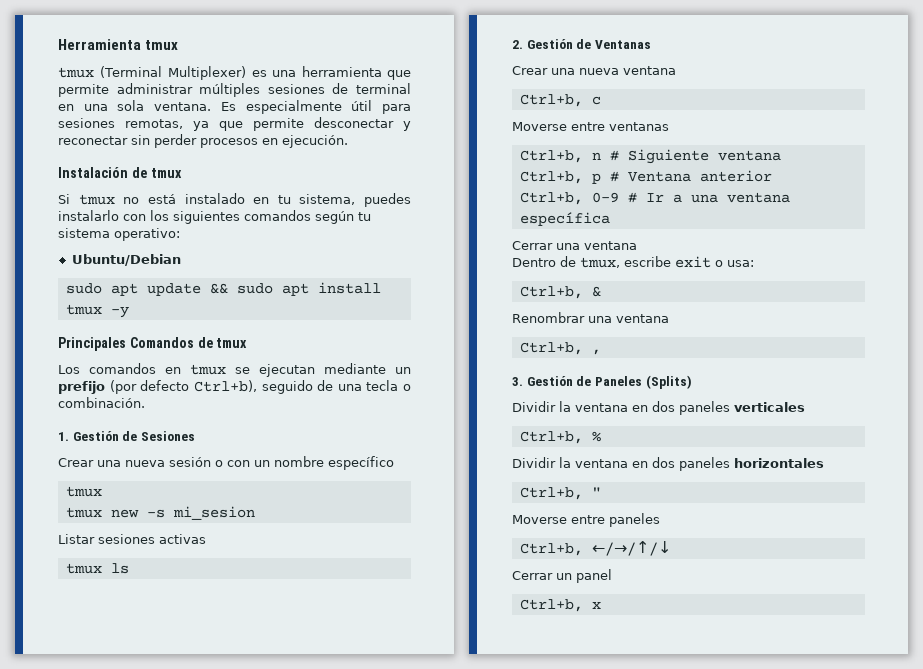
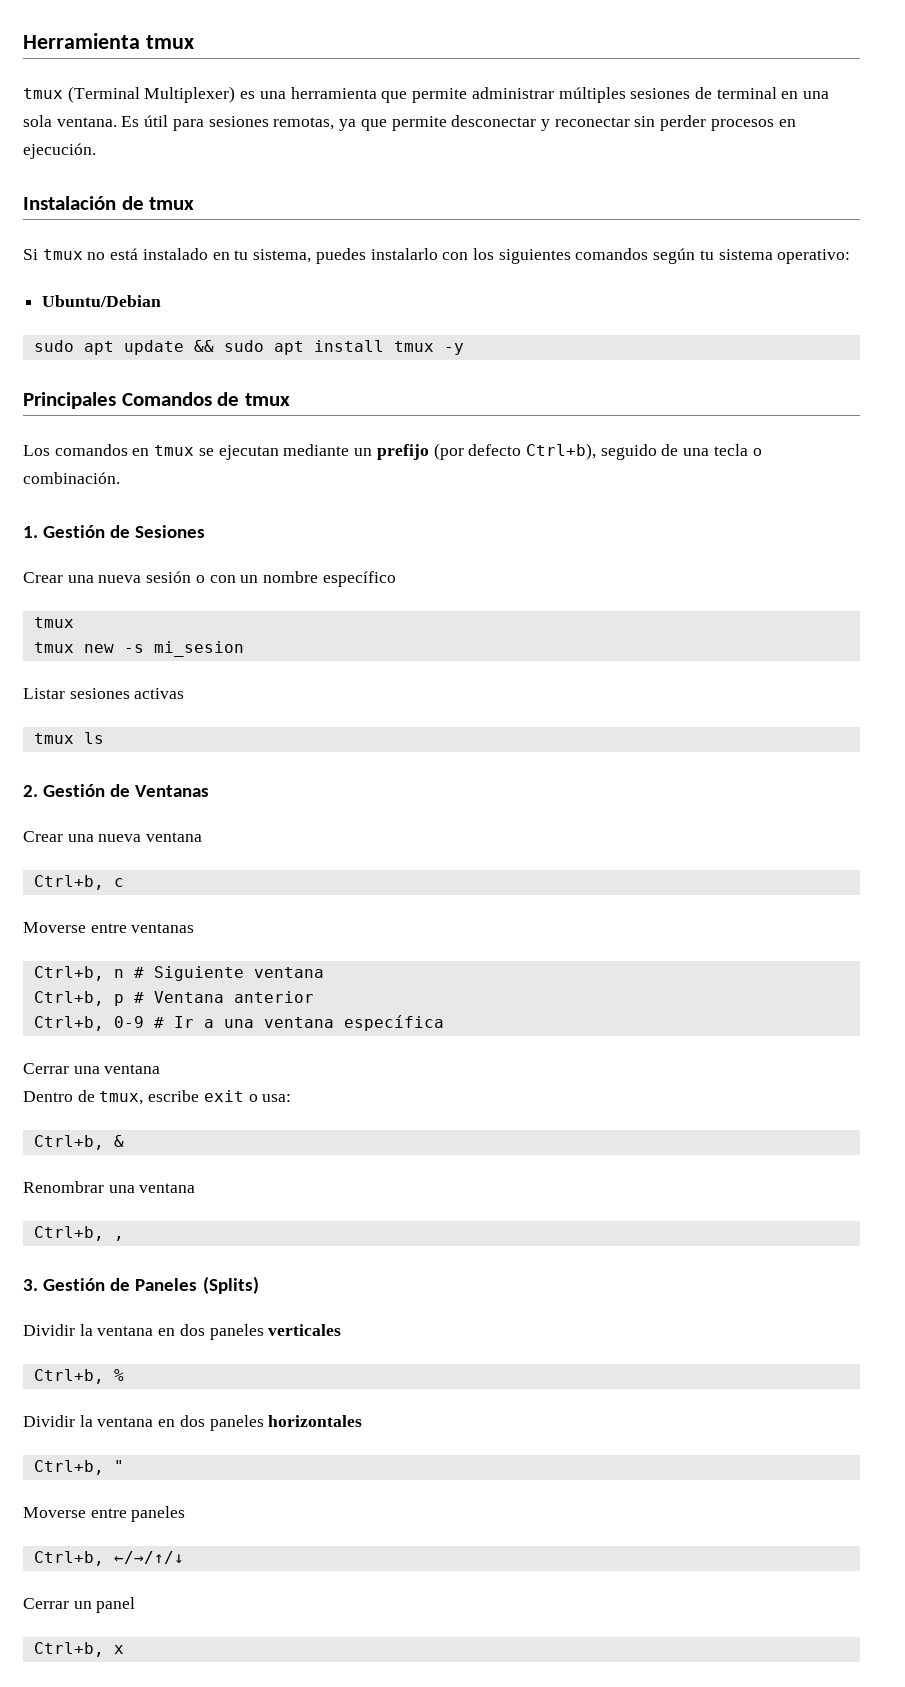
- Es especialmente útil para sesiones remotas, ya que permite desconectar y reconectar sin perder procesos en ejecución.
+ Es útil para sesiones remotas, ya que permite desconectar y reconectar sin perder procesos en ejecución.

